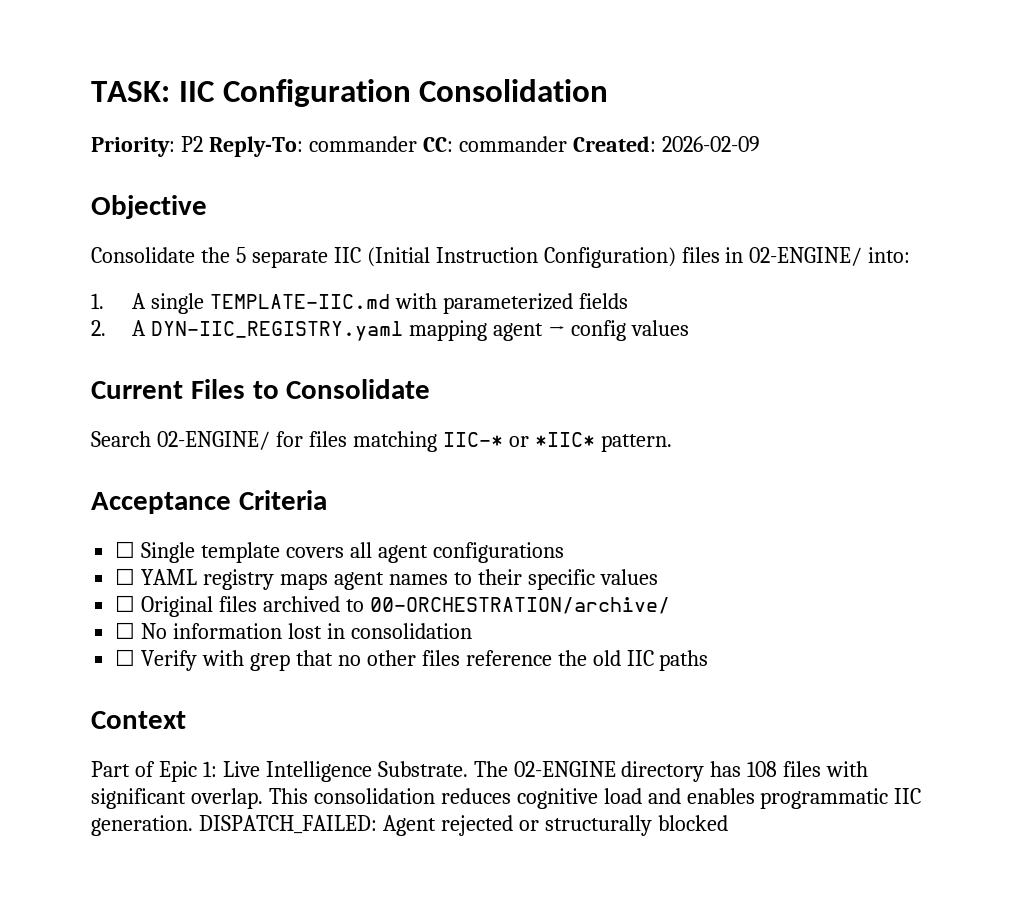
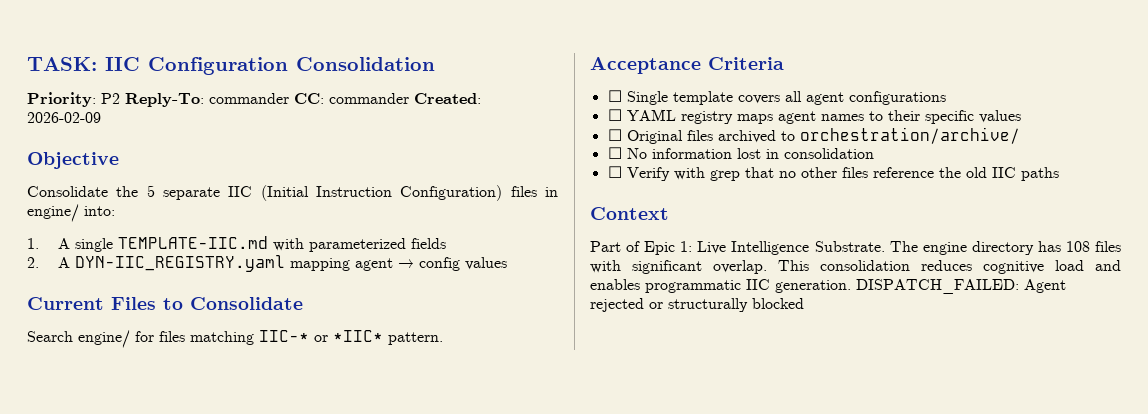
- Consolidate the 5 separate IIC (Initial Instruction Configuration) files in 02-ENGINE/ into:
+ Consolidate the 5 separate IIC (Initial Instruction Configuration) files in engine/ into:
- Search 02-ENGINE/ for files matching IIC-* or *IIC* pattern.
+ Search engine/ for files matching IIC-* or *IIC* pattern.
- ☐ Original files archived to 00-ORCHESTRATION/archive/
+ ☐ Original files archived to orchestration/archive/
- The 02-ENGINE directory has 108 files with significant overlap.
+ The engine directory has 108 files with significant overlap.

